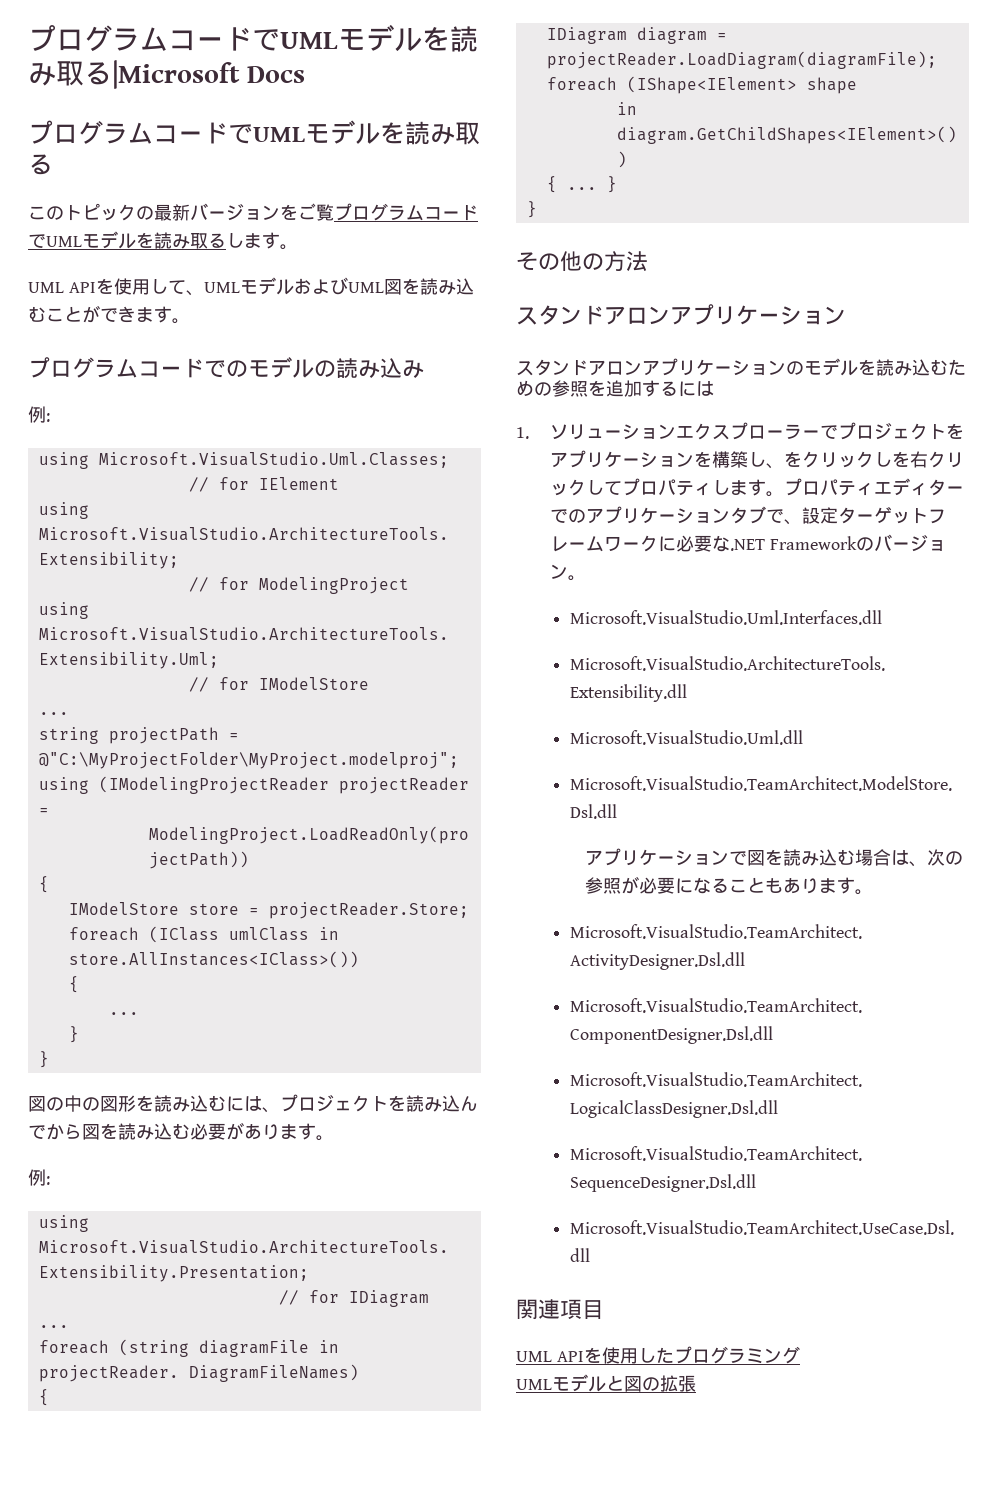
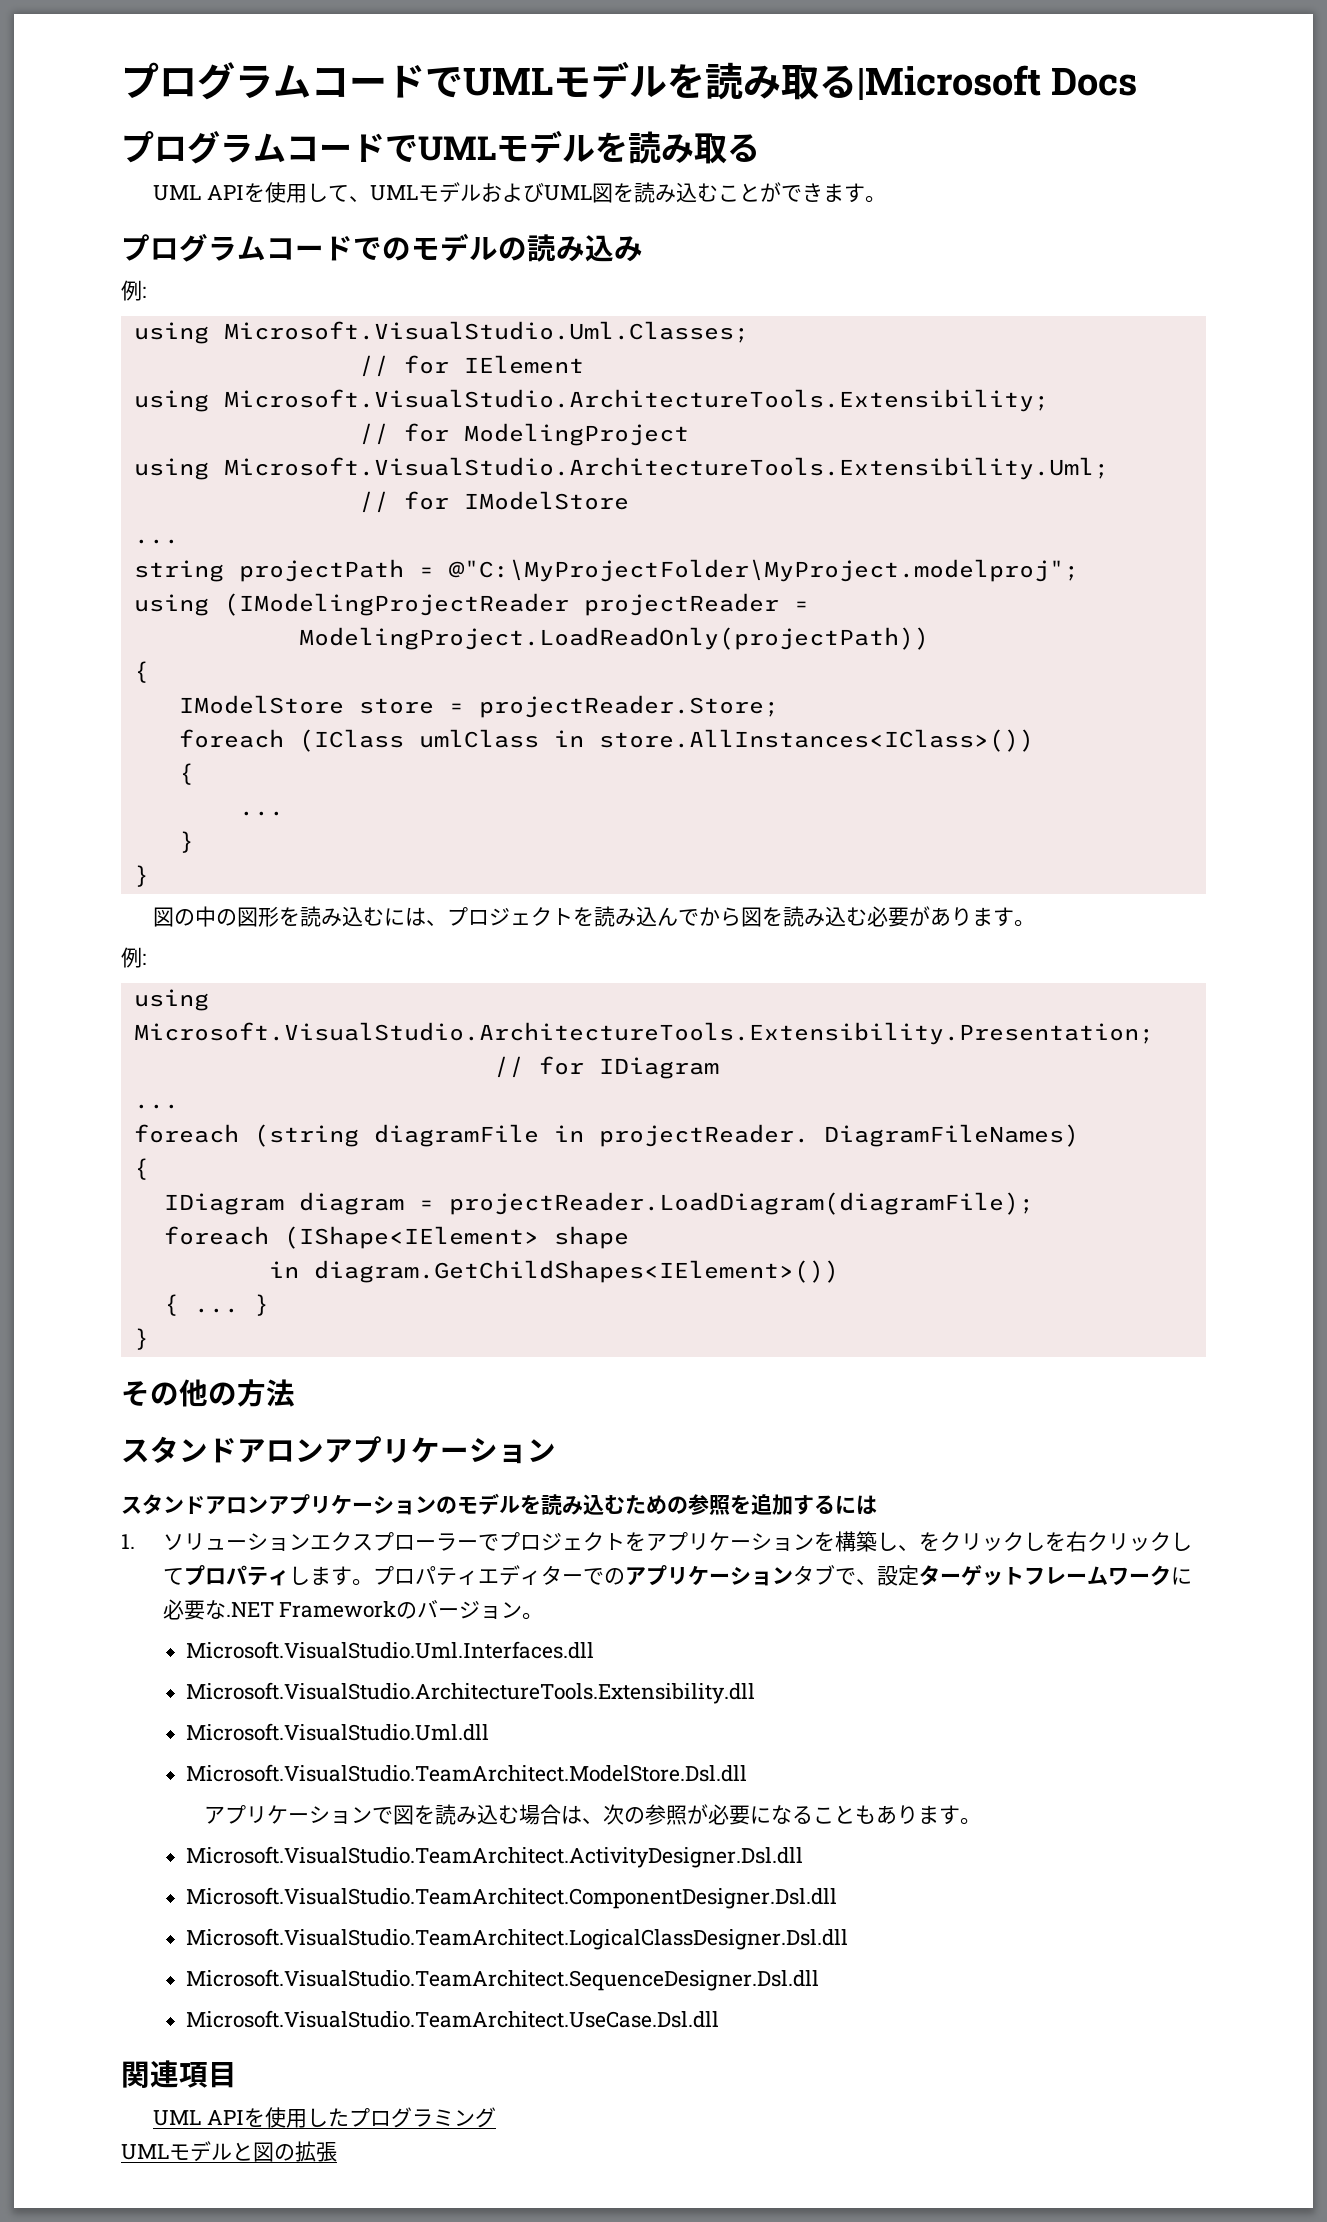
- このトピックの最新バージョンをご覧プログラムコードでUMLモデルを読み取るします。

